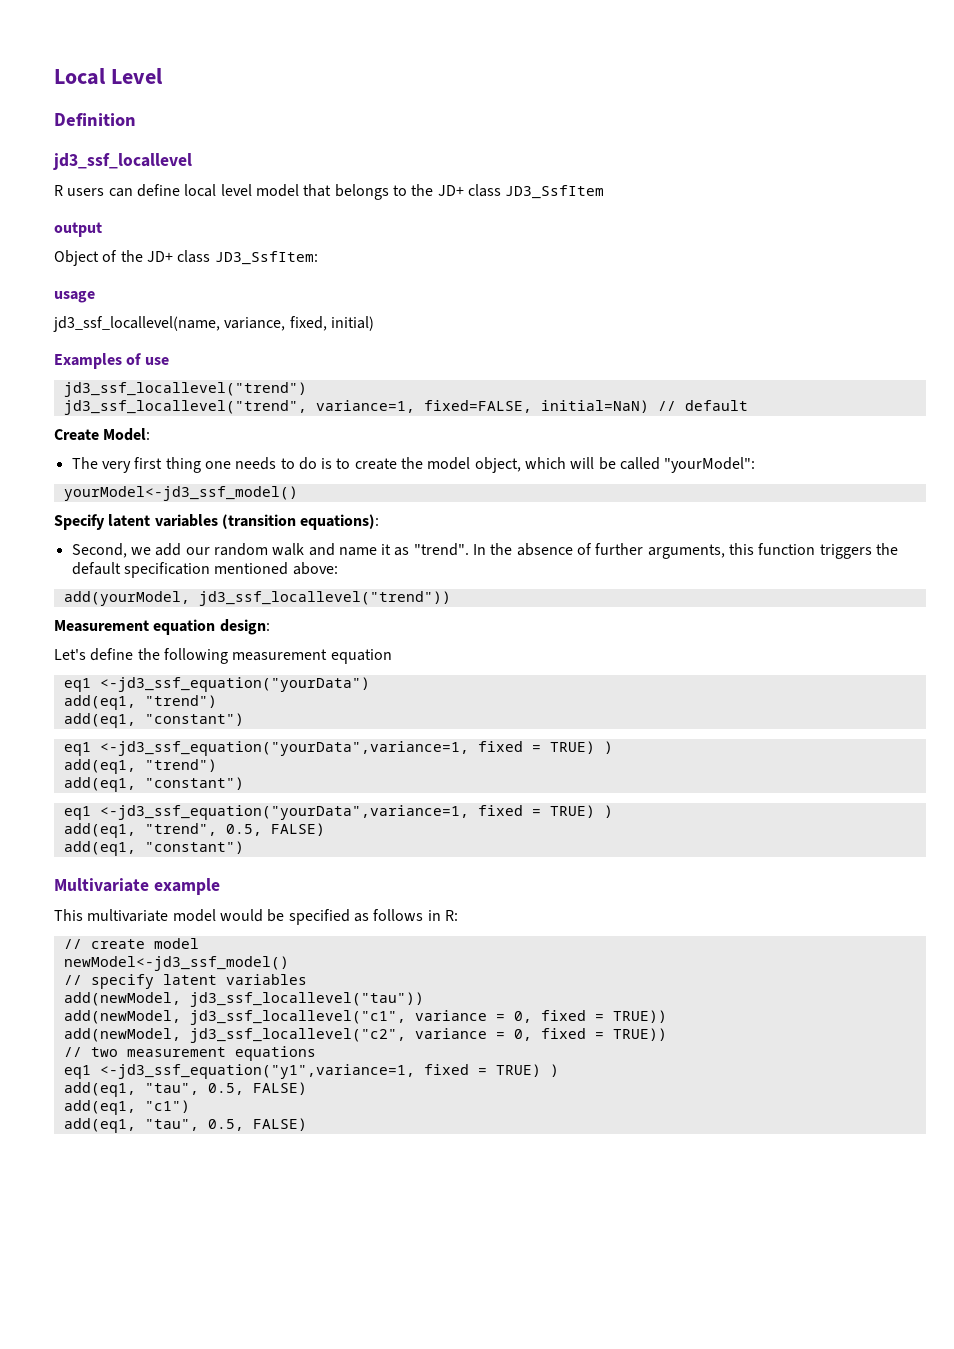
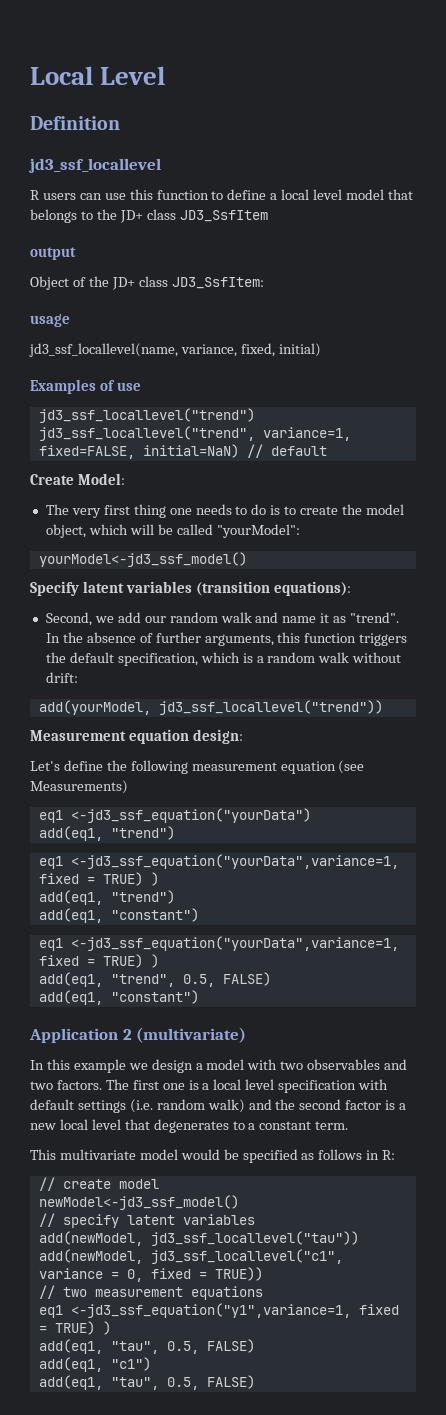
- R users can define local level model that belongs to the JD+ class JD3_SsfItem
+ R users can use this function to define a local level model that belongs to the JD+ class JD3_SsfItem
- In the absence of further arguments, this function triggers the default specification mentioned above:
+ In the absence of further arguments, this function triggers the default specification, which is a random walk without drift:
- Let's define the following measurement equation
+ Let's define the following measurement equation (see Measurements)
  eq1 <-jd3_ssf_equation("yourData")
  add(eq1, "trend")
- add(eq1, "constant")
- Multivariate example
+ Application 2 (multivariate)
+ In this example we design a model with two observables and two factors. The first one is a local level specification with default settings (i.e. random walk) and the second factor is a new local level that degenerates to a constant term.
- add(newModel, jd3_ssf_locallevel("c2", variance = 0, fixed = TRUE))

